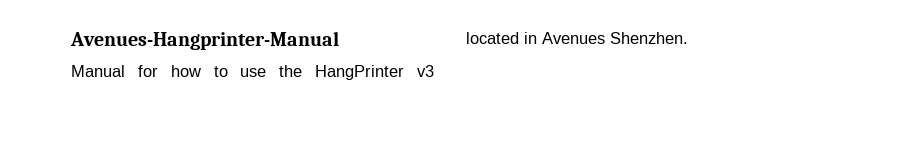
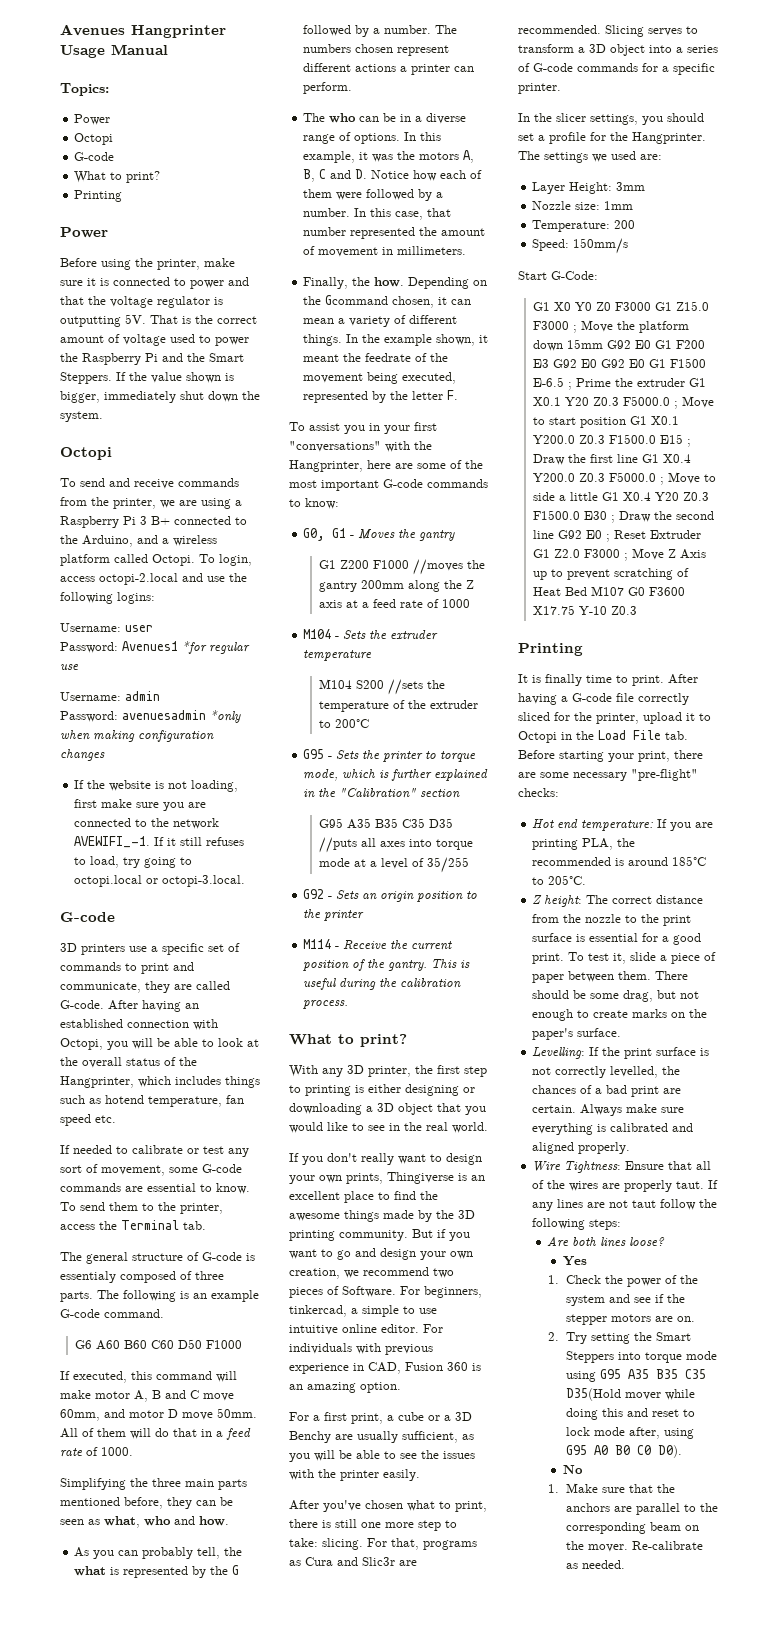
- Avenues-Hangprinter-Manual
- Manual for how to use the HangPrinter v3 located in Avenues Shenzhen.
+ Avenues Hangprinter Usage Manual
+ Topics:
+ Power
+ Octopi
+ G-code
+ What to print?
+ Printing
+ Power
+ Before using the printer, make sure it is connected to power and that the voltage regulator is outputting 5V. That is the correct amount of voltage used to power the Raspberry Pi and the Smart Steppers. If the value shown is bigger, immediately shut down the system.
+ Octopi
+ To send and receive commands from the printer, we are using a Raspberry Pi 3 B+ connected to the Arduino, and a wireless platform called Octopi. To login, access octopi-2.local and use the following logins:
+ Username: user
+ Password: Avenues1 *for regular use
+ Username: admin
+ Password: avenuesadmin *only when making configuration changes
+ If the website is not loading, first make sure you are connected to the network AVEWIFI_-1. If it still refuses to load, try going to octopi.local or octopi-3.local.
+ G-code
+ 3D printers use a specific set of commands to print and communicate, they are called G-code. After having an established connection with Octopi, you will be able to look at the overall status of the Hangprinter, which includes things such as hotend temperature, fan speed etc.
+ If needed to calibrate or test any sort of movement, some G-code commands are essential to know. To send them to the printer, access the Terminal tab.
+ The general structure of G-code is essentialy composed of three parts. The following is an example G-code command.
+ G6 A60 B60 C60 D50 F1000
+ If executed, this command will make motor A, B and C move 60mm, and motor D move 50mm. All of them will do that in a feed rate of 1000.
+ Simplifying the three main parts mentioned before, they can be seen as what, who and how.
+ As you can probably tell, the what is represented by the G followed by a number. The numbers chosen represent different actions a printer can perform.
+ The who can be in a diverse range of options. In this example, it was the motors A, B, C and D. Notice how each of them were followed by a number. In this case, that number represented the amount of movement in millimeters.
+ Finally, the how. Depending on the Gcommand chosen, it can mean a variety of different things. In the example shown, it meant the feedrate of the movement being executed, represented by the letter F.
+ To assist you in your first "conversations" with the Hangprinter, here are some of the most important G-code commands to know:
+ G0, G1 - Moves the gantry
+ G1 Z200 F1000 //moves the gantry 200mm along the Z axis at a feed rate of 1000
+ M104 - Sets the extruder temperature
+ M104 S200 //sets the temperature of the extruder to 200°C
+ G95 - Sets the printer to torque mode, which is further explained in the "Calibration" section
+ G95 A35 B35 C35 D35 //puts all axes into torque mode at a level of 35/255
+ G92 - Sets an origin position to the printer
+ M114 - Receive the current position of the gantry. This is useful during the calibration process.
+ What to print?
+ With any 3D printer, the first step to printing is either designing or downloading a 3D object that you would like to see in the real world.
+ If you don't really want to design your own prints, Thingiverse is an excellent place to find the awesome things made by the 3D printing community. But if you want to go and design your own creation, we recommend two pieces of Software. For beginners, tinkercad, a simple to use intuitive online editor. For individuals with previous experience in CAD, Fusion 360 is an amazing option.
+ For a first print, a cube or a 3D Benchy are usually sufficient, as you will be able to see the issues with the printer easily.
+ After you've chosen what to print, there is still one more step to take: slicing. For that, programs as Cura and Slic3r are recommended. Slicing serves to transform a 3D object into a series of G-code commands for a specific printer.
+ In the slicer settings, you should set a profile for the Hangprinter. The settings we used are:
+ Layer Height: 3mm
+ Nozzle size: 1mm
+ Temperature: 200
+ Speed: 150mm/s
+ Start G-Code:
+ G1 X0 Y0 Z0 F3000 G1 Z15.0 F3000 ; Move the platform down 15mm G92 E0 G1 F200 E3 G92 E0 G92 E0 G1 F1500 E-6.5 ; Prime the extruder G1 X0.1 Y20 Z0.3 F5000.0 ; Move to start position G1 X0.1 Y200.0 Z0.3 F1500.0 E15 ; Draw the first line G1 X0.4 Y200.0 Z0.3 F5000.0 ; Move to side a little G1 X0.4 Y20 Z0.3 F1500.0 E30 ; Draw the second line G92 E0 ; Reset Extruder G1 Z2.0 F3000 ; Move Z Axis up to prevent scratching of Heat Bed M107 G0 F3600 X17.75 Y-10 Z0.3
+ Printing
+ It is finally time to print. After having a G-code file correctly sliced for the printer, upload it to Octopi in the Load File tab. Before starting your print, there are some necessary "pre-flight" checks:
+ Hot end temperature: If you are printing PLA, the recommended is around 185°C to 205°C.
+ Z height: The correct distance from the nozzle to the print surface is essential for a good print. To test it, slide a piece of paper between them. There should be some drag, but not enough to create marks on the paper's surface.
+ Levelling: If the print surface is not correctly levelled, the chances of a bad print are certain. Always make sure everything is calibrated and aligned properly.
+ Wire Tightness: Ensure that all of the wires are properly taut. If any lines are not taut follow the following steps:
+ Are both lines loose?
+ Yes
+ 1. Check the power of the system and see if the stepper motors are on.
+ 2. Try setting the Smart Steppers into torque mode using G95 A35 B35 C35 D35(Hold mover while doing this and reset to lock mode after, using G95 A0 B0 C0 D0).
+ No
+ 1. Make sure that the anchors are parallel to the corresponding beam on the mover. Re-calibrate as needed.

